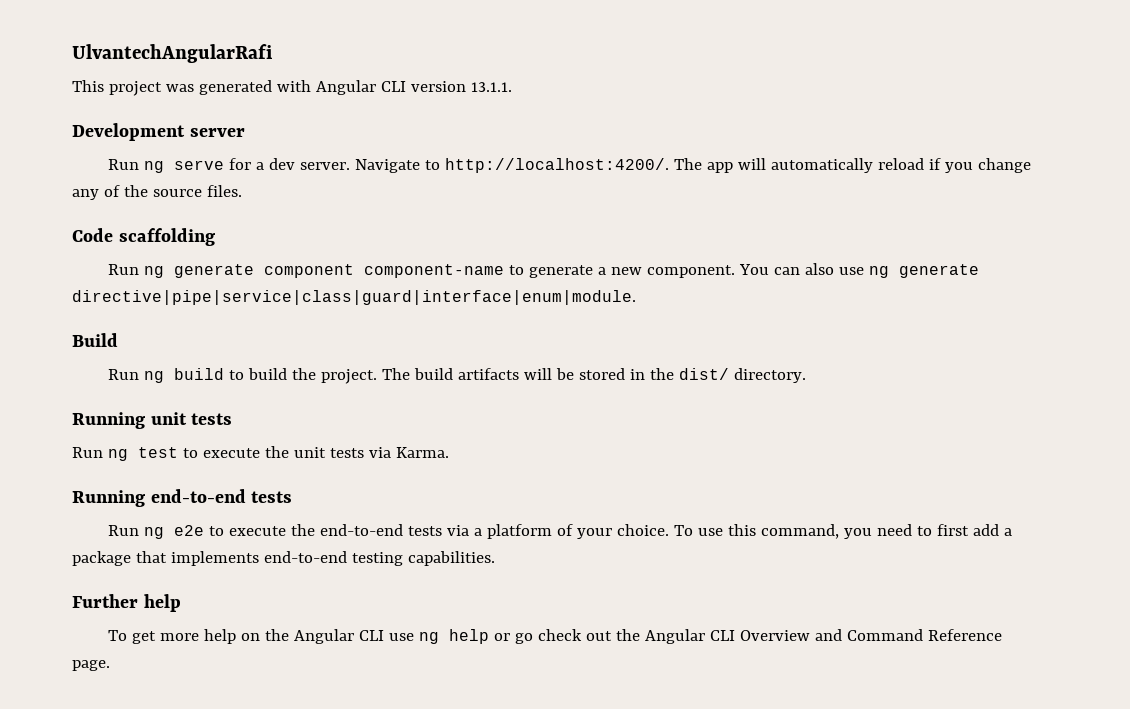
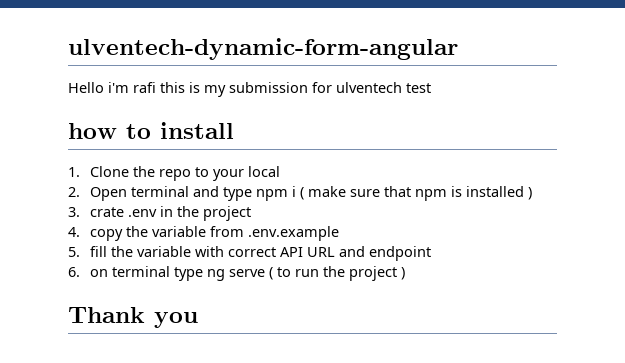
- UlvantechAngularRafi
- This project was generated with Angular CLI version 13.1.1.
- Development server
- Run ng serve for a dev server. Navigate to http://localhost:4200/. The app will automatically reload if you change any of the source files.
- Code scaffolding
- Run ng generate component component-name to generate a new component. You can also use ng generate directive|pipe|service|class|guard|interface|enum|module.
- Build
- Run ng build to build the project. The build artifacts will be stored in the dist/ directory.
- Running unit tests
- Run ng test to execute the unit tests via Karma.
- Running end-to-end tests
- Run ng e2e to execute the end-to-end tests via a platform of your choice. To use this command, you need to first add a package that implements end-to-end testing capabilities.
- Further help
- To get more help on the Angular CLI use ng help or go check out the Angular CLI Overview and Command Reference page.
+ ulventech-dynamic-form-angular
+ Hello i'm rafi this is my submission for ulventech test
+ how to install
+ 1. Clone the repo to your local
+ 2. Open terminal and type npm i ( make sure that npm is installed )
+ 3. crate .env in the project
+ 4. copy the variable from .env.example
+ 5. fill the variable with correct API URL and endpoint
+ 6. on terminal type ng serve ( to run the project )
+ Thank you

